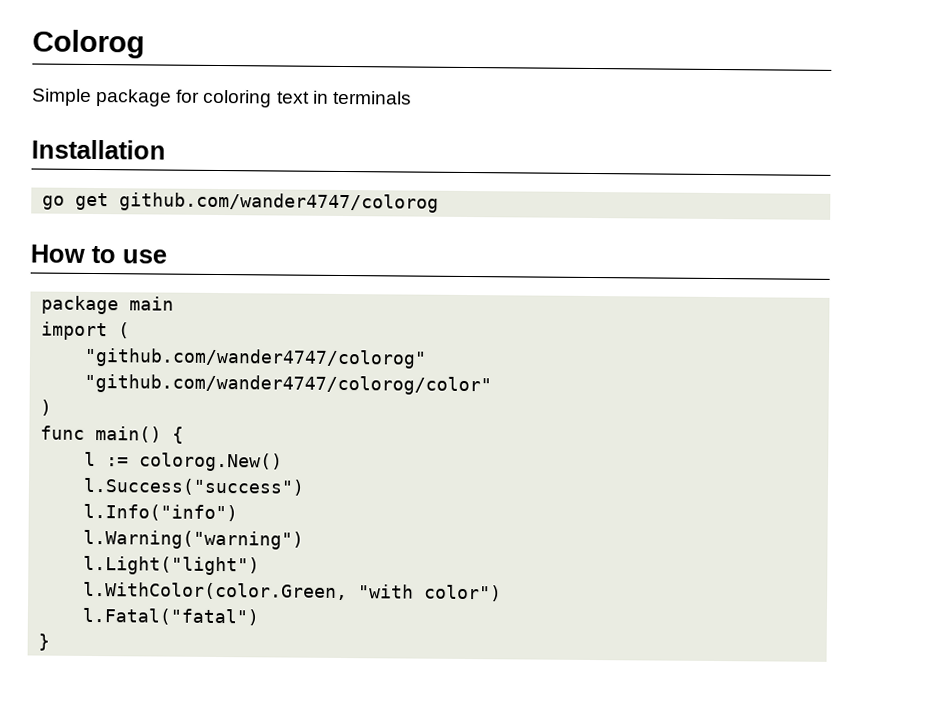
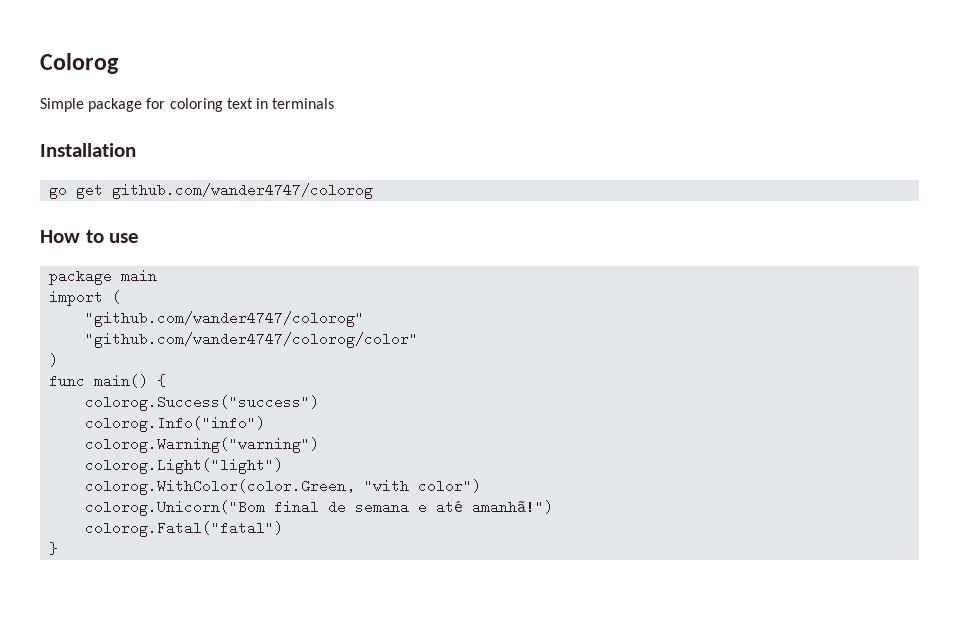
- l := colorog.New()
- l.Success("success")
- l.Info("info")
- l.Warning("warning")
- l.Light("light")
- l.WithColor(color.Green, "with color")
- l.Fatal("fatal")
+ colorog.Success("success")
+ colorog.Info("info")
+ colorog.Warning("warning")
+ colorog.Light("light")
+ colorog.WithColor(color.Green, "with color")
+ colorog.Unicorn("Bom final de semana e até amanhã!")
+ colorog.Fatal("fatal")

